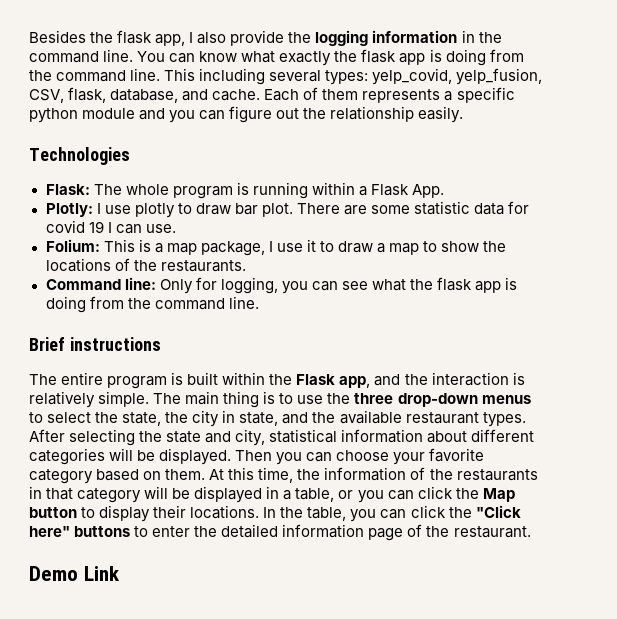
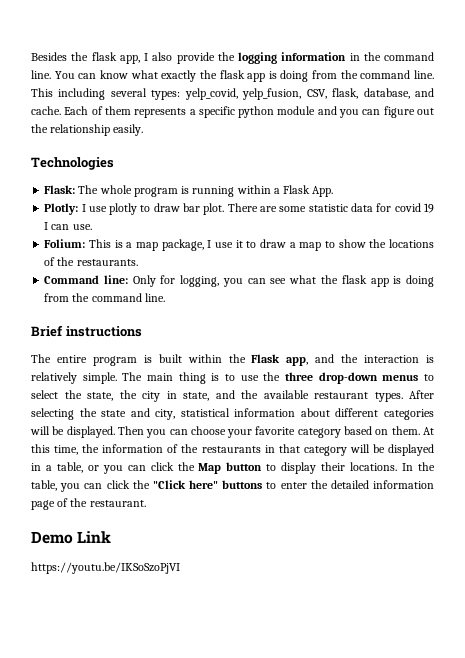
+ https://youtu.be/IKSoSzoPjVI

